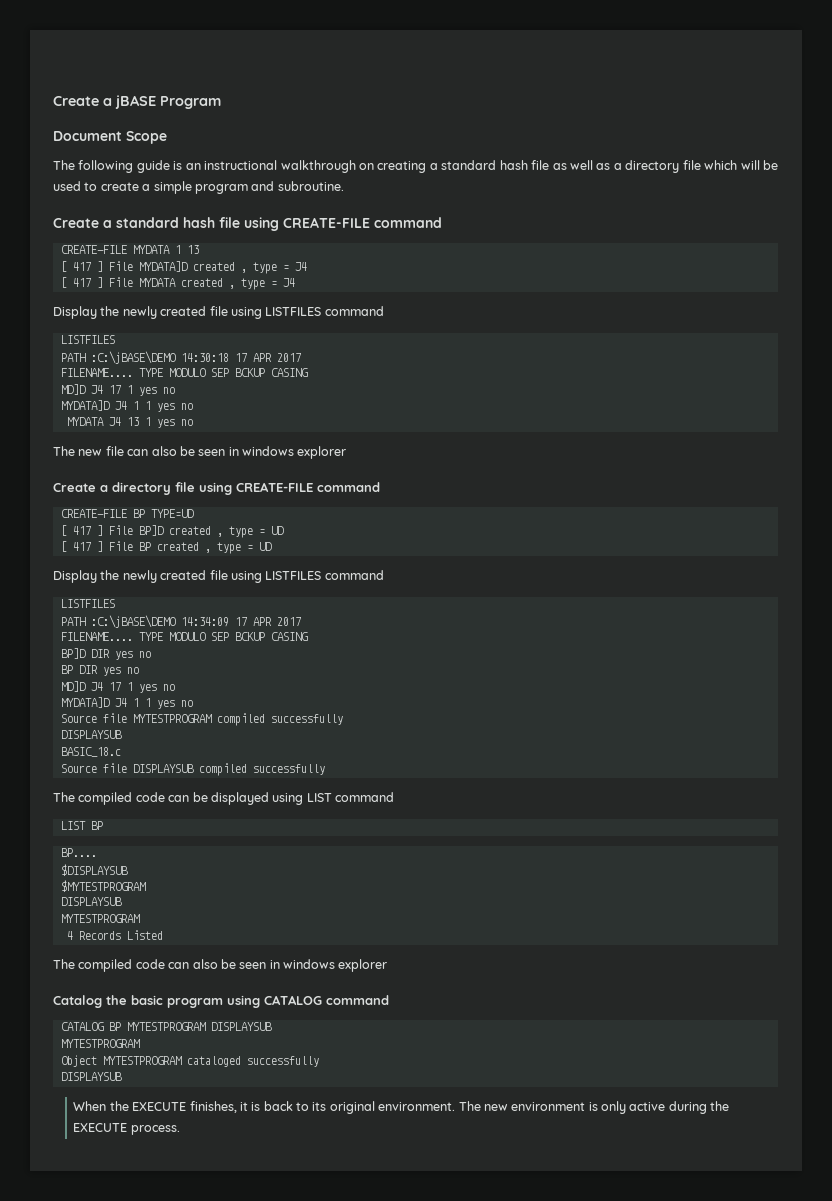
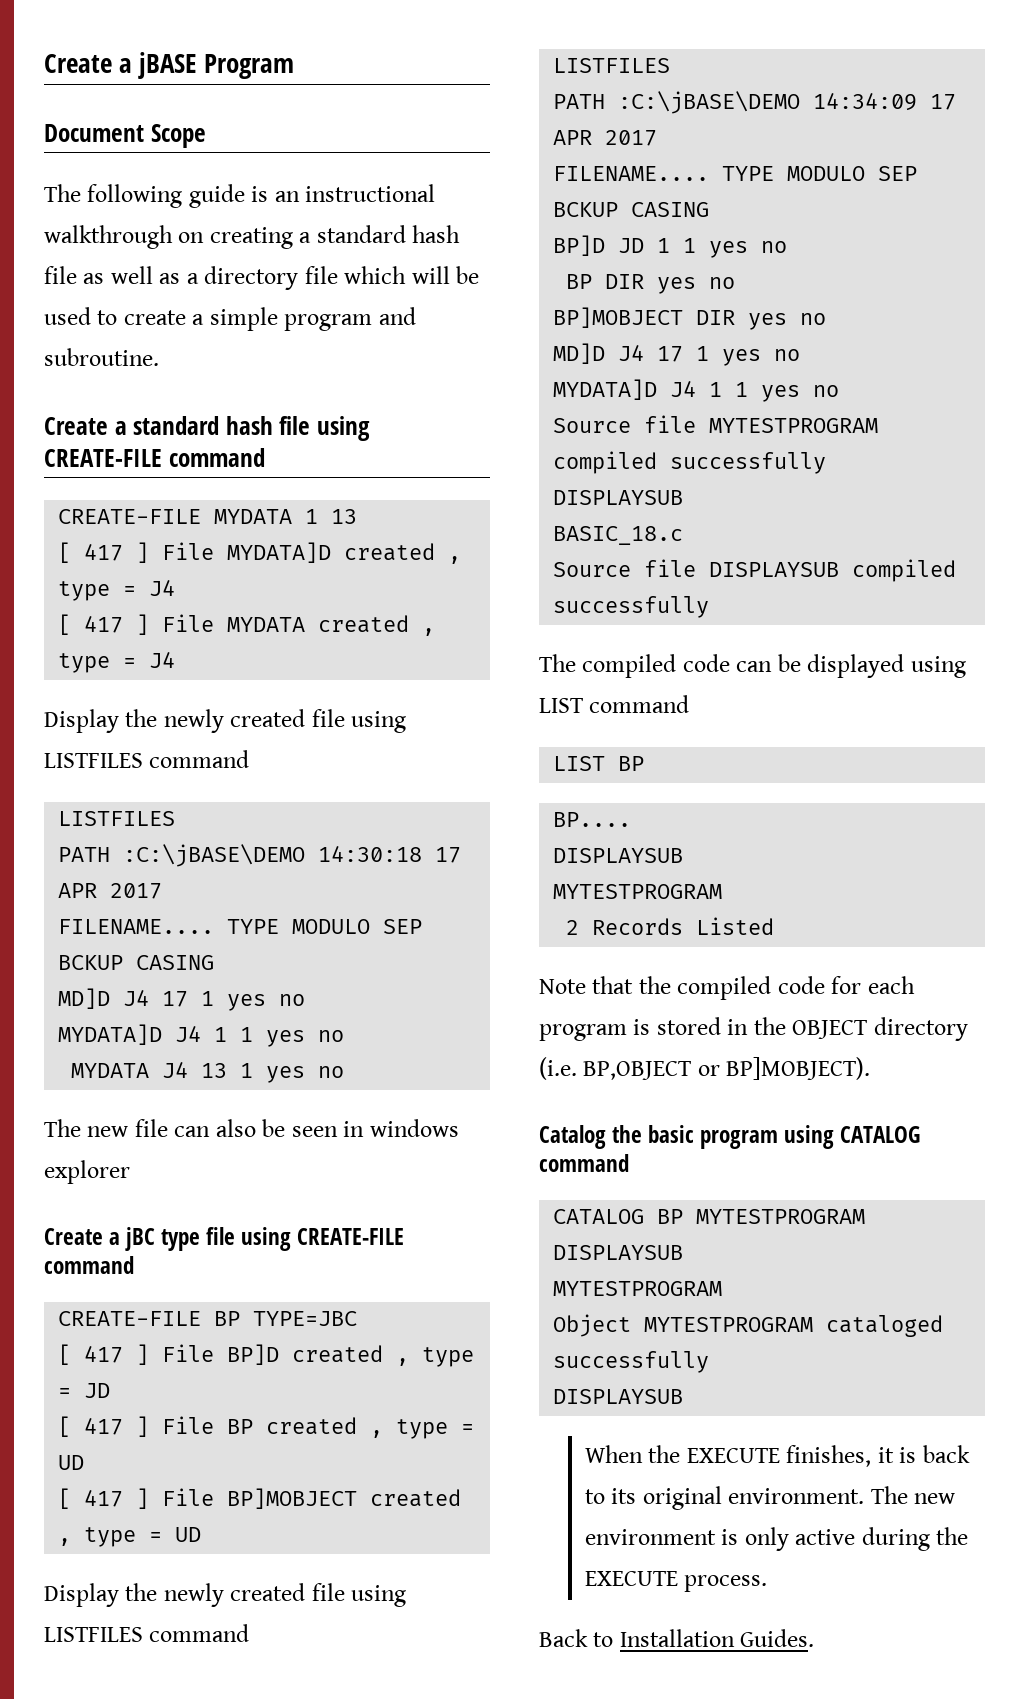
- Create a directory file using CREATE-FILE command
+ Create a jBC type file using CREATE-FILE command
- CREATE-FILE BP TYPE=UD
+ CREATE-FILE BP TYPE=JBC
- [ 417 ] File BP]D created , type = UD
+ [ 417 ] File BP]D created , type = JD
+ [ 417 ] File BP created , type = UD
- [ 417 ] File BP created , type = UD
+ [ 417 ] File BP]MOBJECT created , type = UD
- BP]D DIR yes no
+ BP]D JD 1 1 yes no
  BP DIR yes no
+ BP]MOBJECT DIR yes no
  BP....
- $DISPLAYSUB
- $MYTESTPROGRAM
  DISPLAYSUB
  MYTESTPROGRAM
- 4 Records Listed
+ 2 Records Listed
- The compiled code can also be seen in windows explorer
+ Note that the compiled code for each program is stored in the OBJECT directory (i.e. BP,OBJECT or BP]MOBJECT).
+ Back to Installation Guides.

